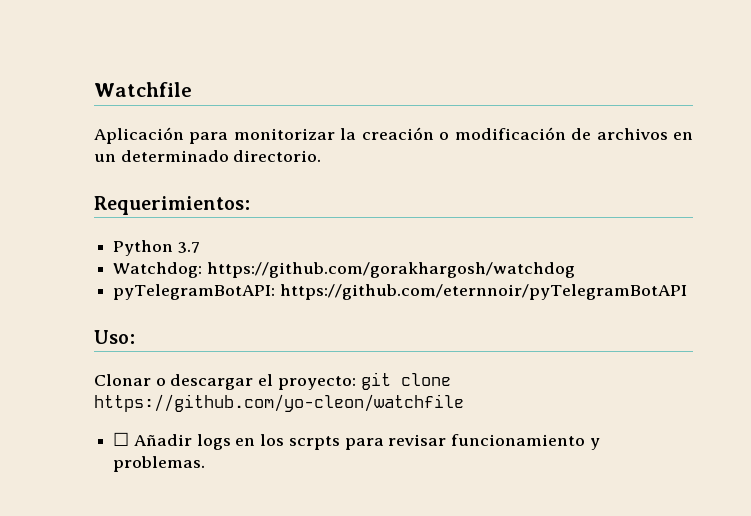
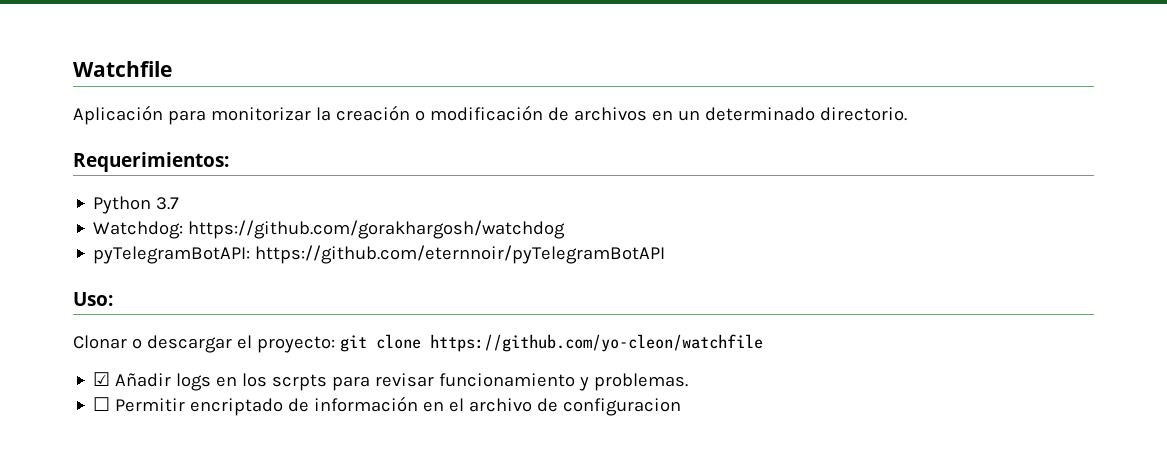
- ☐ Añadir logs en los scrpts para revisar funcionamiento y problemas.
+ ☑ Añadir logs en los scrpts para revisar funcionamiento y problemas.
+ ☐ Permitir encriptado de información en el archivo de configuracion

